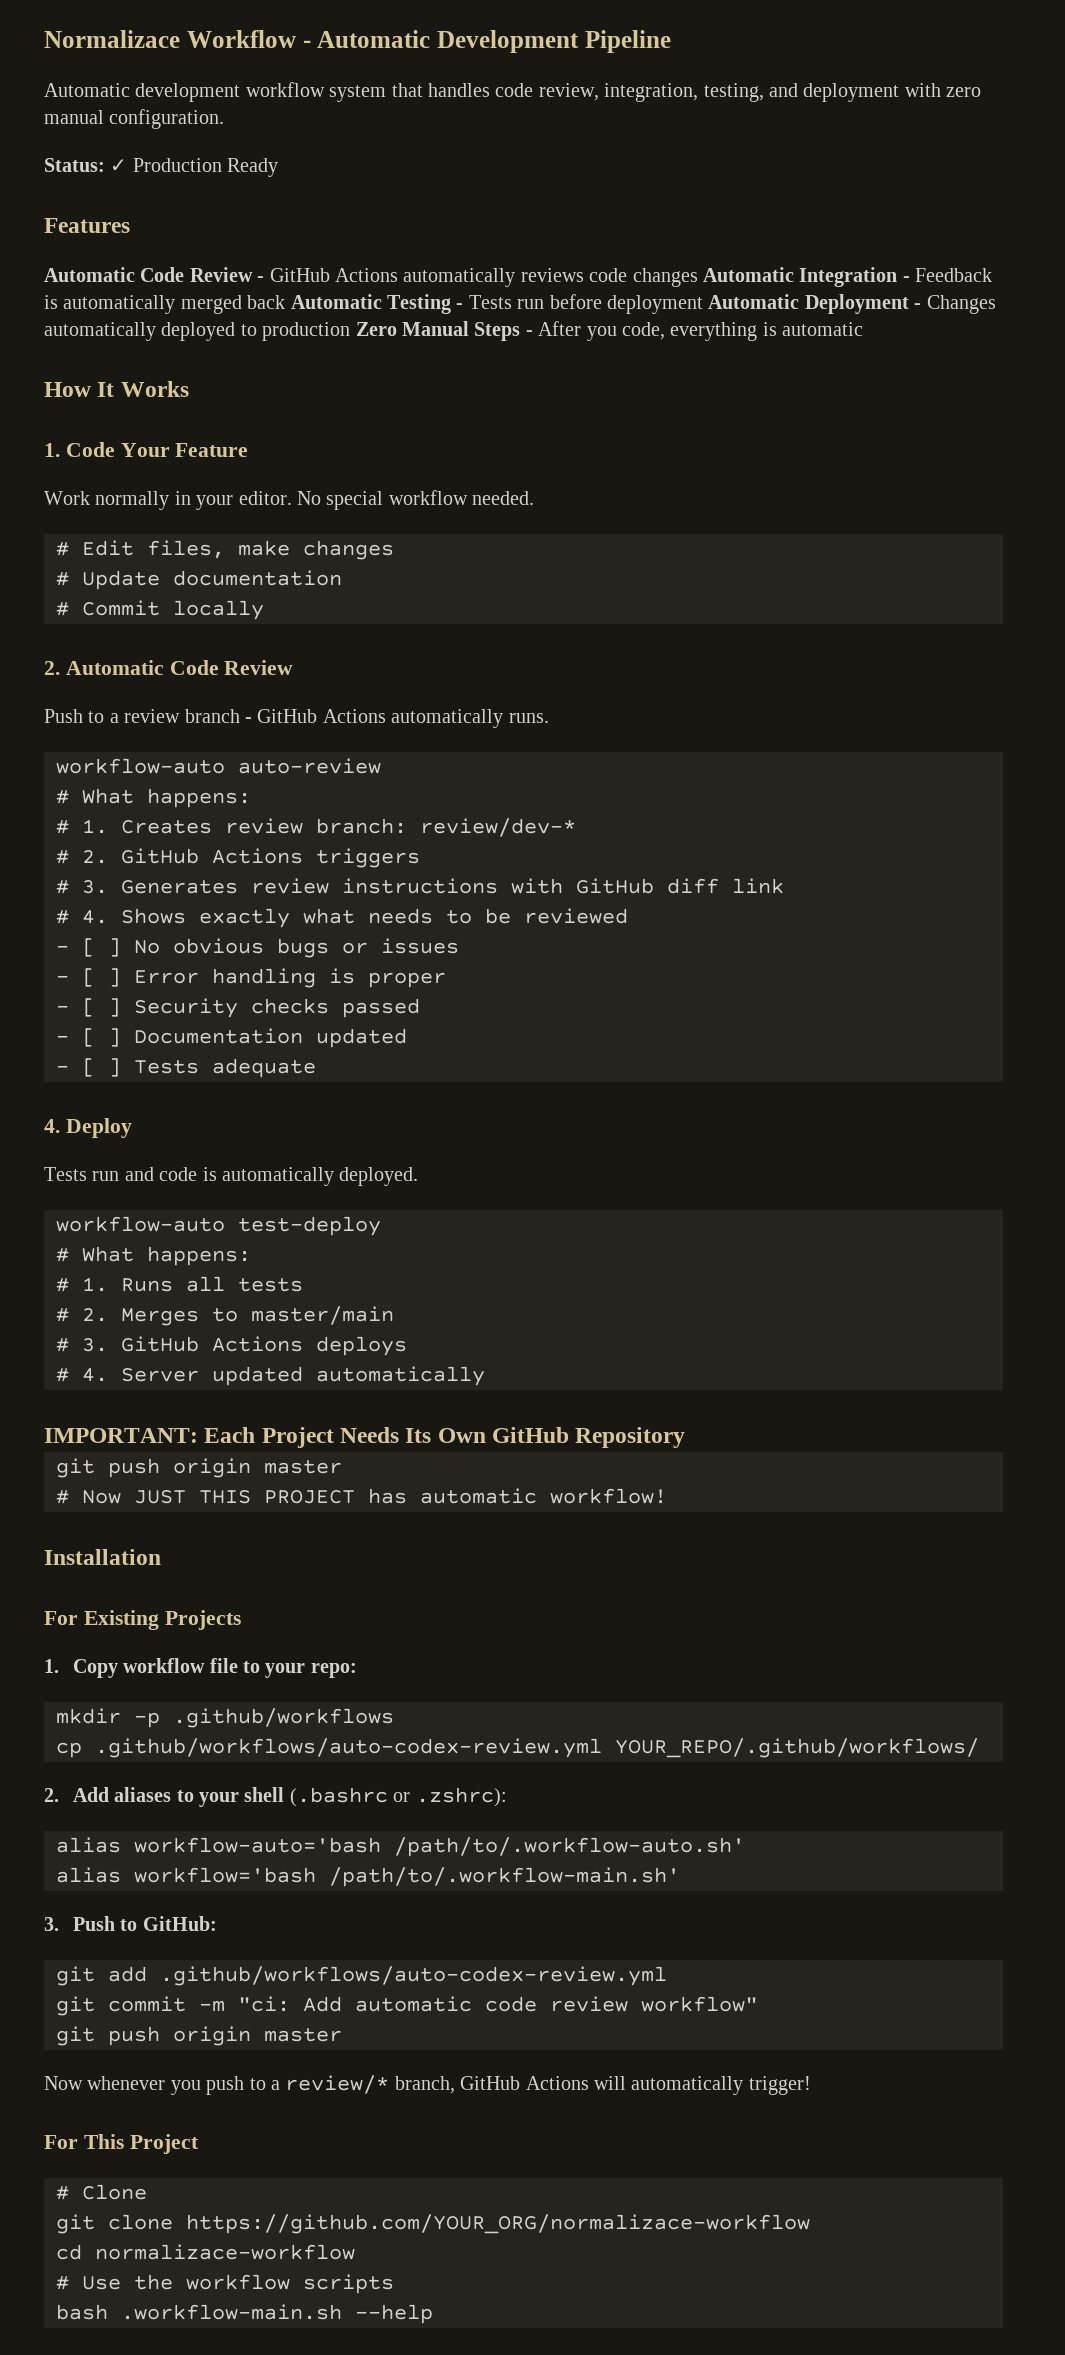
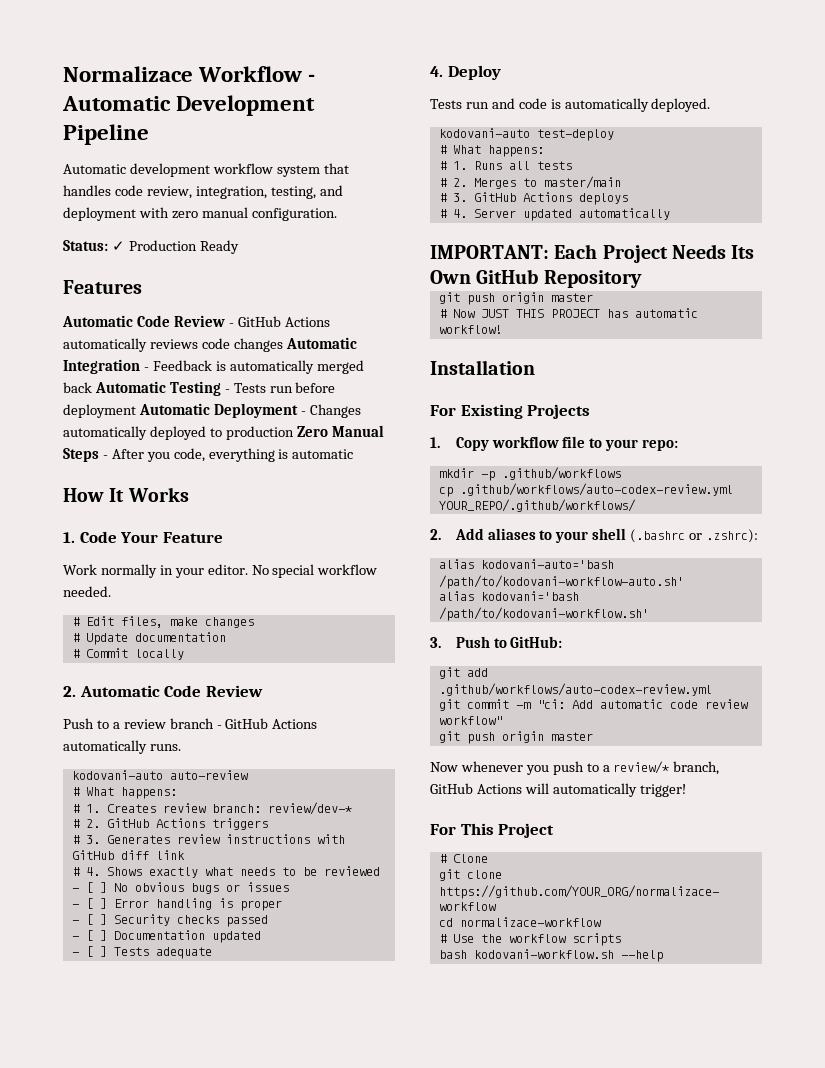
- workflow-auto auto-review
+ kodovani-auto auto-review
- workflow-auto test-deploy
+ kodovani-auto test-deploy
- alias workflow-auto='bash /path/to/.workflow-auto.sh'
- alias workflow='bash /path/to/.workflow-main.sh'
+ alias kodovani-auto='bash /path/to/kodovani-workflow-auto.sh'
+ alias kodovani='bash /path/to/kodovani-workflow.sh'
- bash .workflow-main.sh --help
+ bash kodovani-workflow.sh --help

